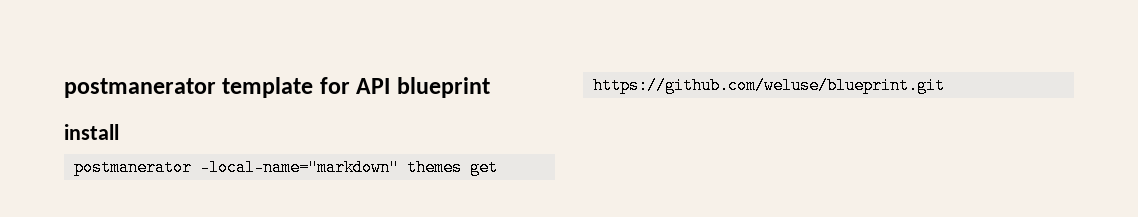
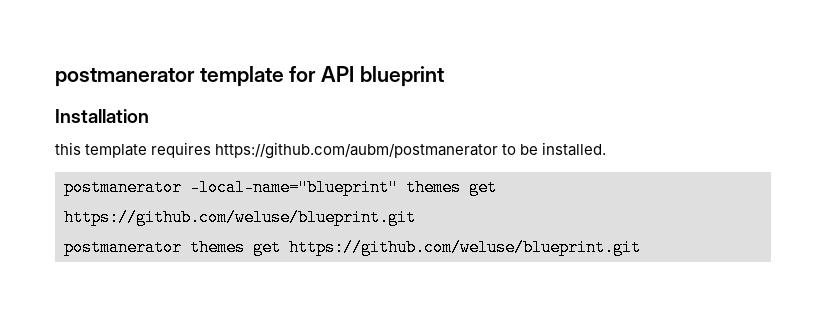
- install
- postmanerator -local-name="markdown" themes get https://github.com/weluse/blueprint.git
+ Installation
+ this template requires https://github.com/aubm/postmanerator to be installed.
+ postmanerator -local-name="blueprint" themes get https://github.com/weluse/blueprint.git
+ postmanerator themes get https://github.com/weluse/blueprint.git

